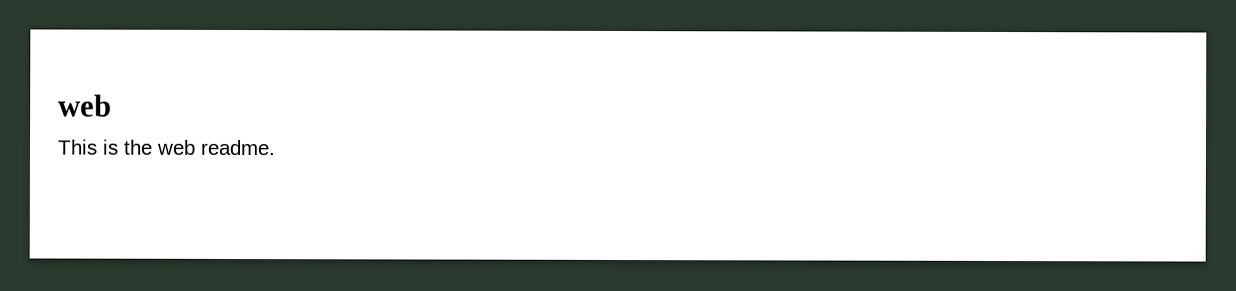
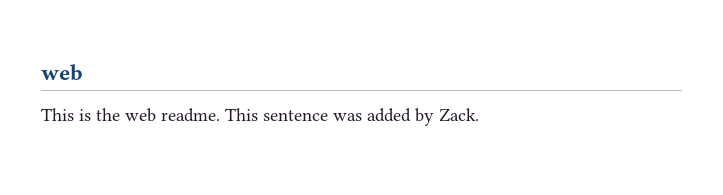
+ This sentence was added by Zack.

